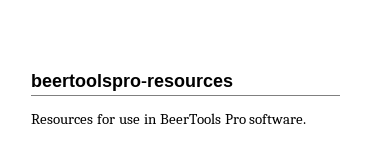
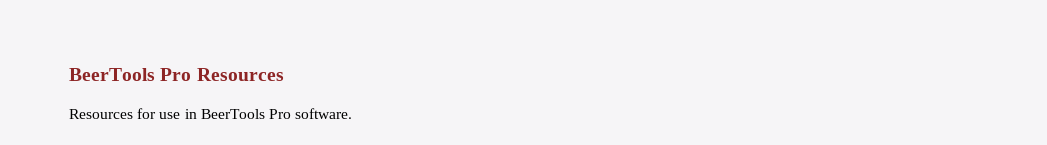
- beertoolspro-resources
+ BeerTools Pro Resources

